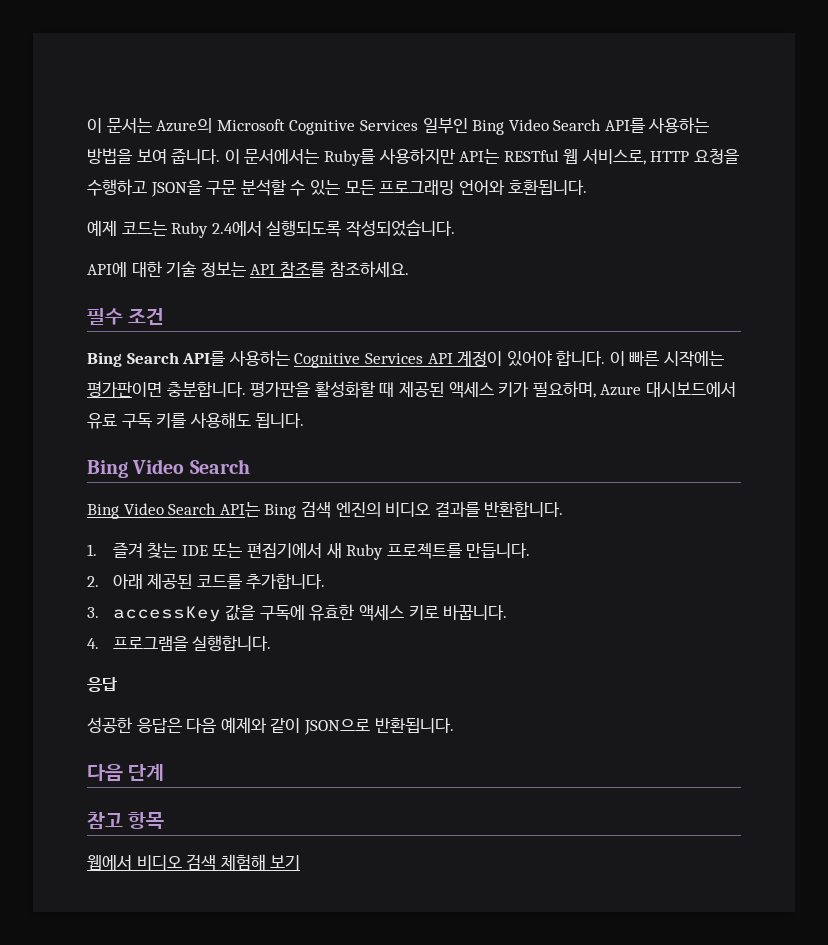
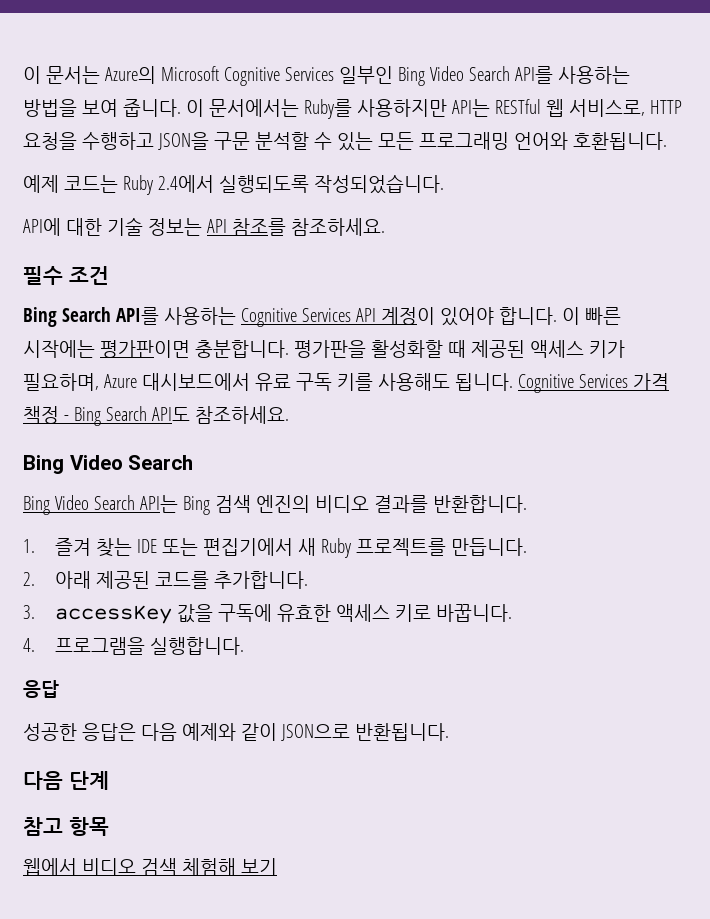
+ Cognitive Services 가격 책정 - Bing Search API도 참조하세요.

